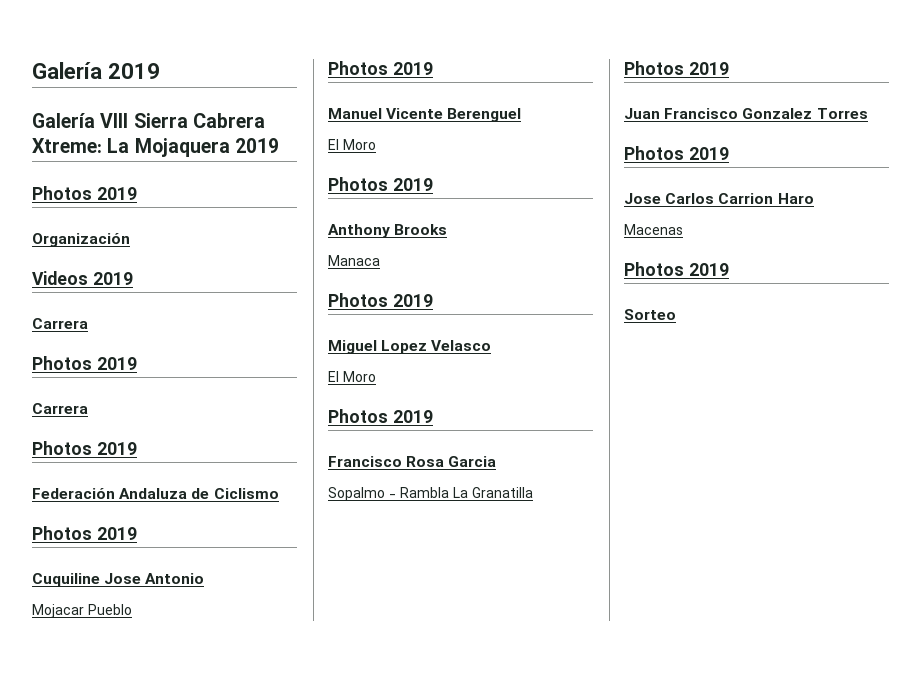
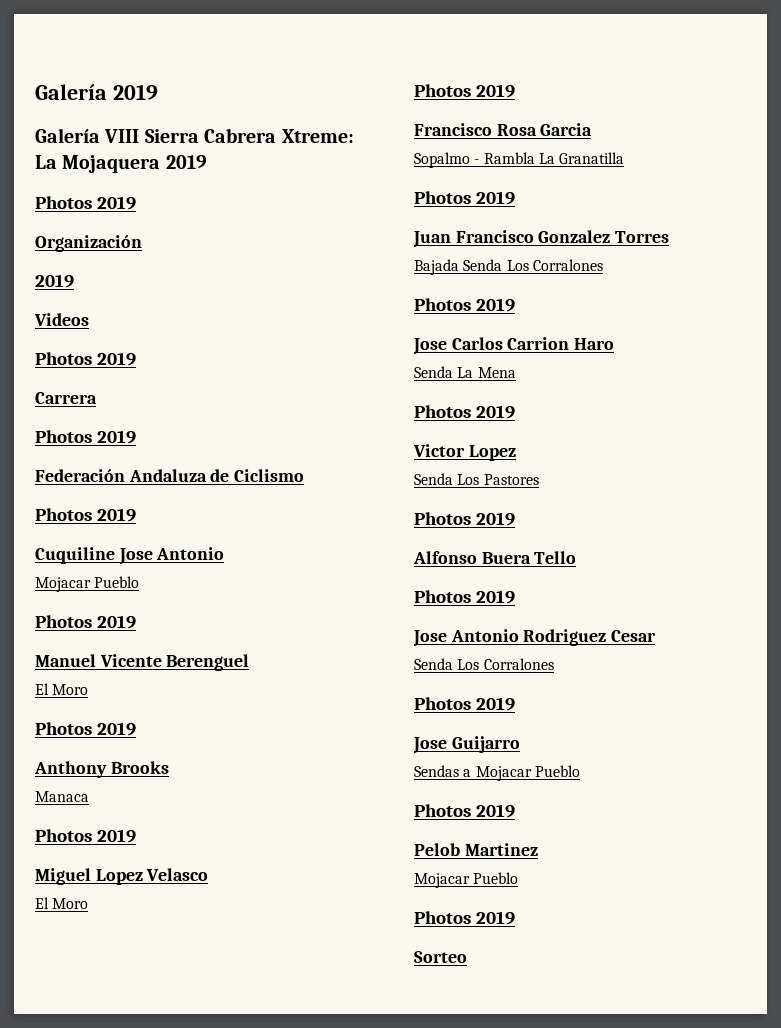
  Organización
- Videos 2019
- Carrera
+ 2019
+ Videos
+ Bajada Senda Los Corralones
- Macenas
+ Senda La Mena
+ Photos 2019
+ Victor Lopez
+ Senda Los Pastores
+ Photos 2019
+ Alfonso Buera Tello
+ Photos 2019
+ Jose Antonio Rodriguez Cesar
+ Senda Los Corralones
+ Photos 2019
+ Jose Guijarro
+ Sendas a Mojacar Pueblo
+ Photos 2019
+ Pelob Martinez
+ Mojacar Pueblo

